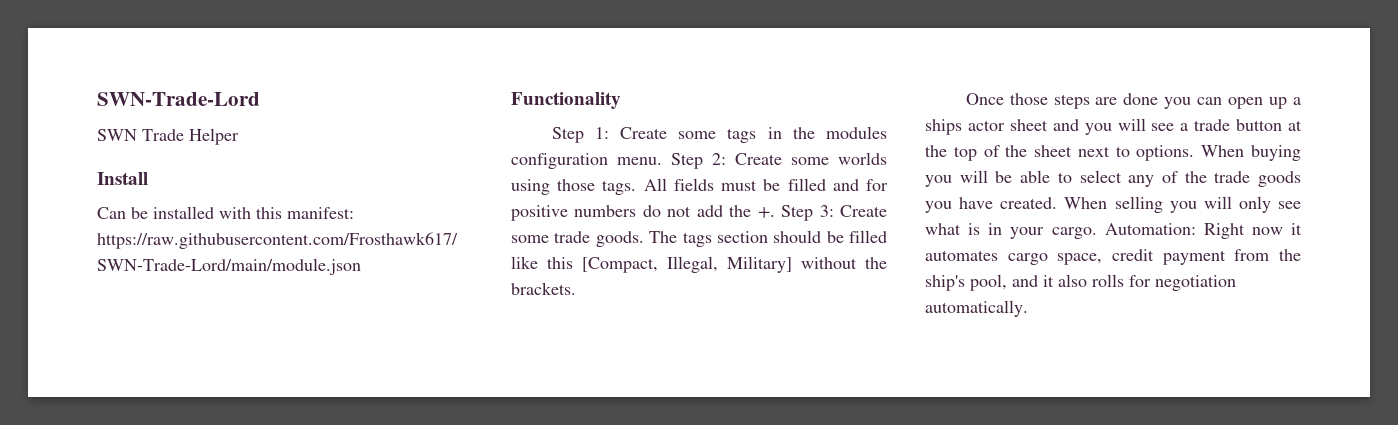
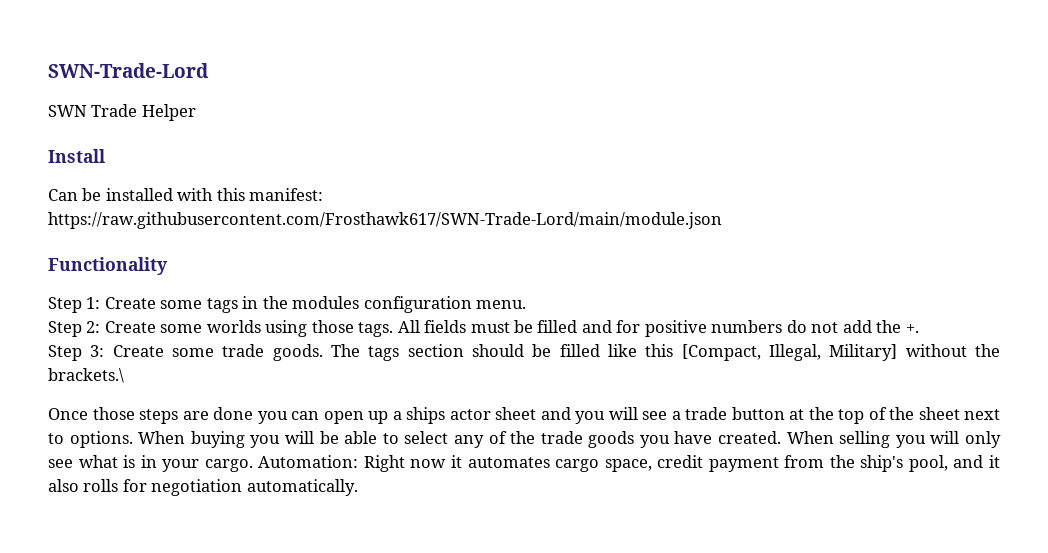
- Step 1: Create some tags in the modules configuration menu. Step 2: Create some worlds using those tags.
+ Step 1: Create some tags in the modules configuration menu.
+ Step 2: Create some worlds using those tags.
- All fields must be filled and for positive numbers do not add the +. Step 3: Create some trade goods.
+ All fields must be filled and for positive numbers do not add the +.
+ Step 3: Create some trade goods.
- The tags section should be filled like this [Compact, Illegal, Military] without the brackets.
+ The tags section should be filled like this [Compact, Illegal, Military] without the brackets.\

